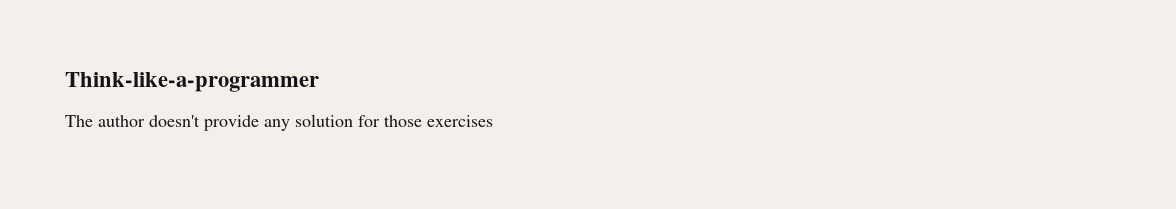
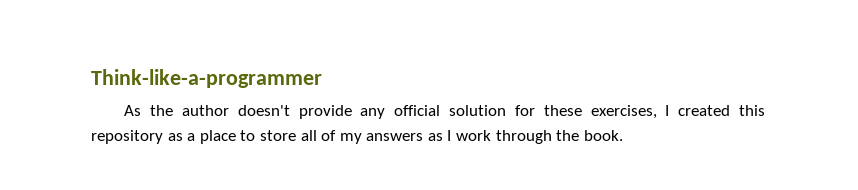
- The author doesn't provide any solution for those exercises
+ As the author doesn't provide any official solution for these exercises, I created this repository as a place to store all of my answers as I work through the book.

